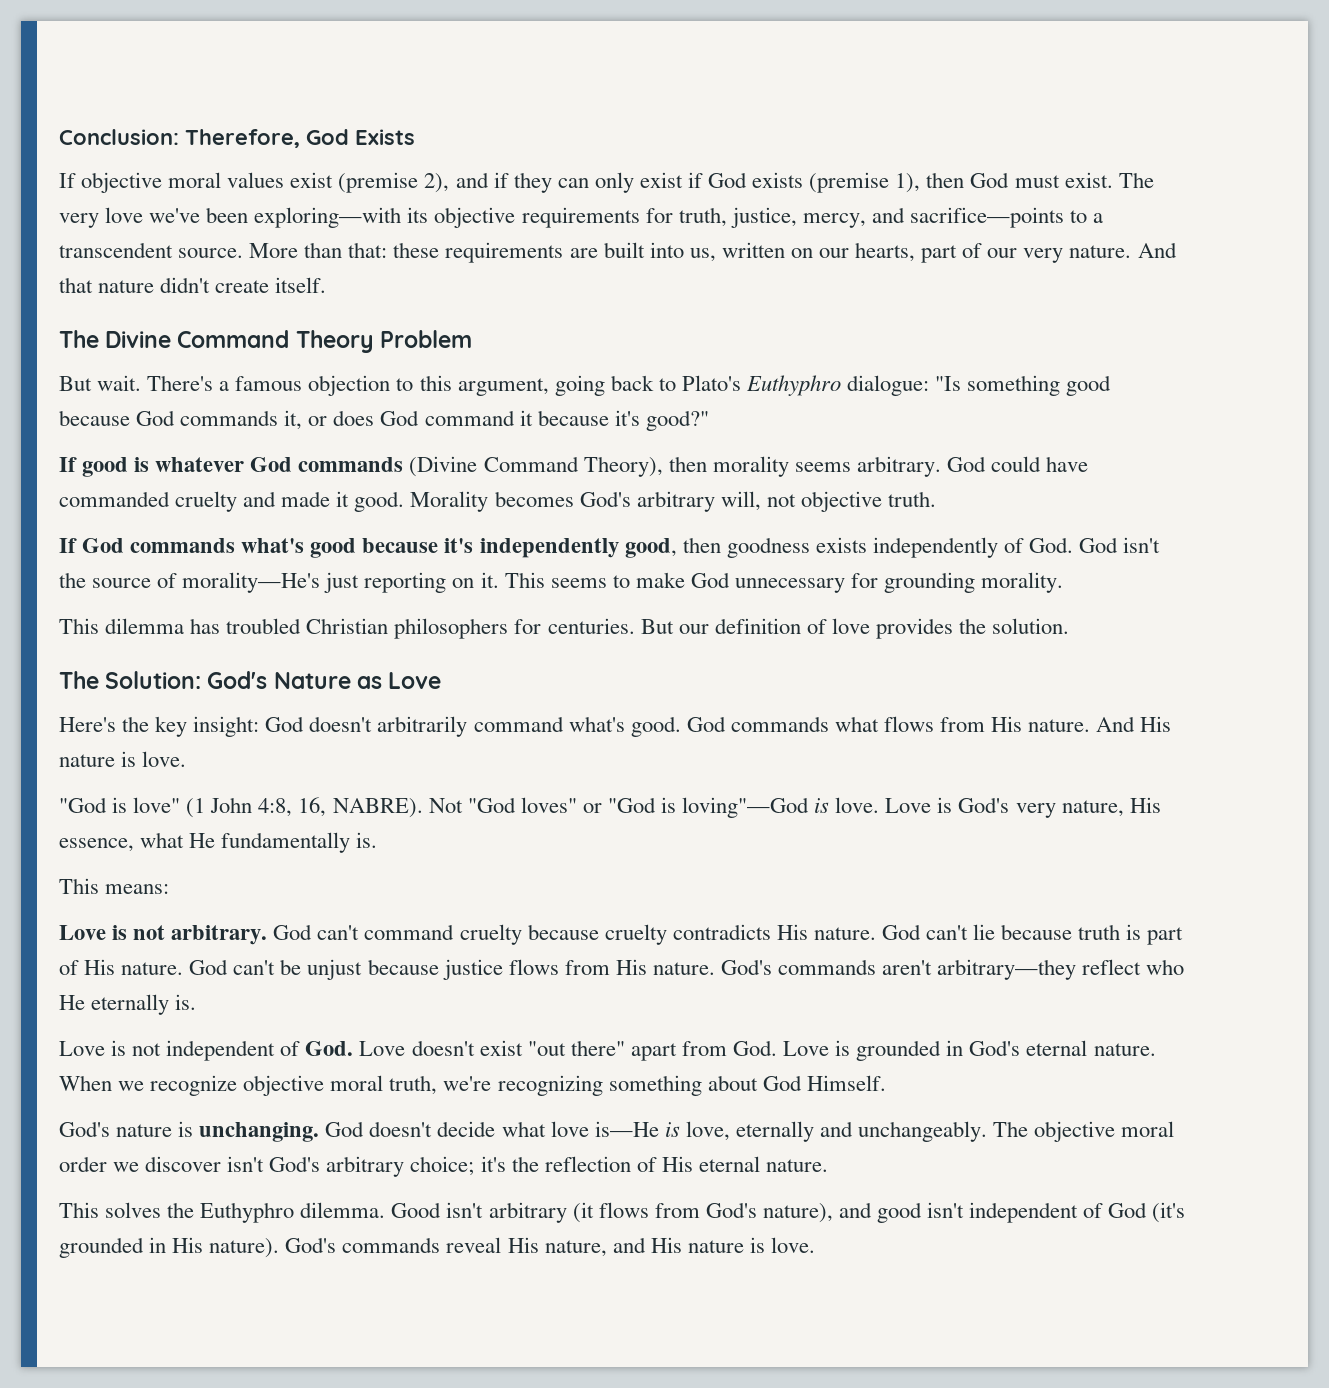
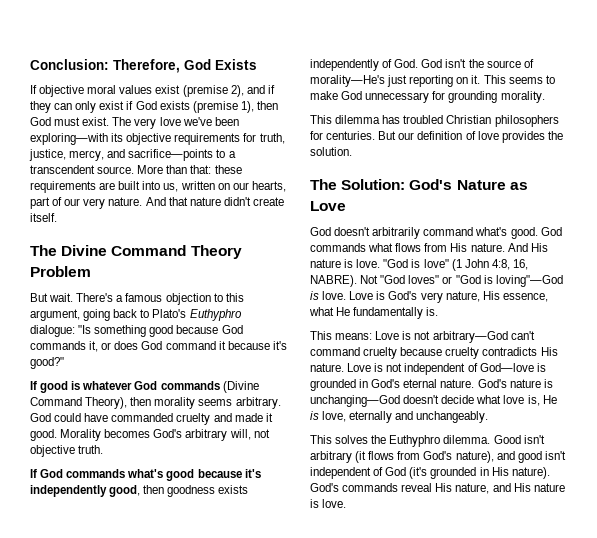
- Here's the key insight: God doesn't arbitrarily command what's good.
+ God doesn't arbitrarily command what's good.
- And His nature is love.
- "God is love" (1 John 4:8, 16, NABRE).
+ And His nature is love. "God is love" (1 John 4:8, 16, NABRE).
- This means:
- Love is not arbitrary. God can't command cruelty because cruelty contradicts His nature. God can't lie because truth is part of His nature. God can't be unjust because justice flows from His nature. God's commands aren't arbitrary—they reflect who He eternally is.
- Love is not independent of God. Love doesn't exist "out there" apart from God. Love is grounded in God's eternal nature. When we recognize objective moral truth, we're recognizing something about God Himself.
- God's nature is unchanging. God doesn't decide what love is—He is love, eternally and unchangeably. The objective moral order we discover isn't God's arbitrary choice; it's the reflection of His eternal nature.
+ This means: Love is not arbitrary—God can't command cruelty because cruelty contradicts His nature. Love is not independent of God—love is grounded in God's eternal nature. God's nature is unchanging—God doesn't decide what love is, He is love, eternally and unchangeably.

